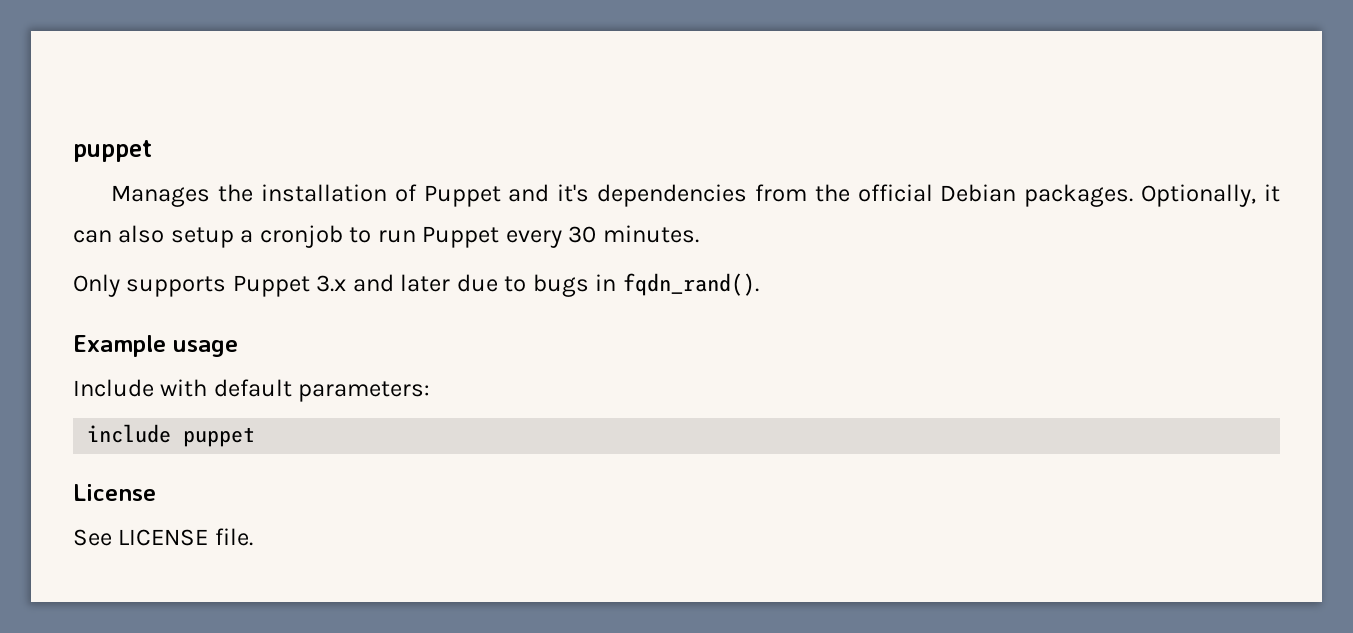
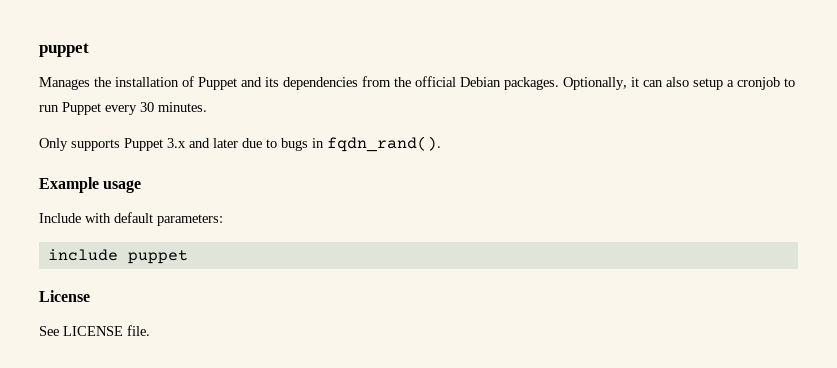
- Manages the installation of Puppet and it's dependencies from the official Debian packages.
+ Manages the installation of Puppet and its dependencies from the official Debian packages.

